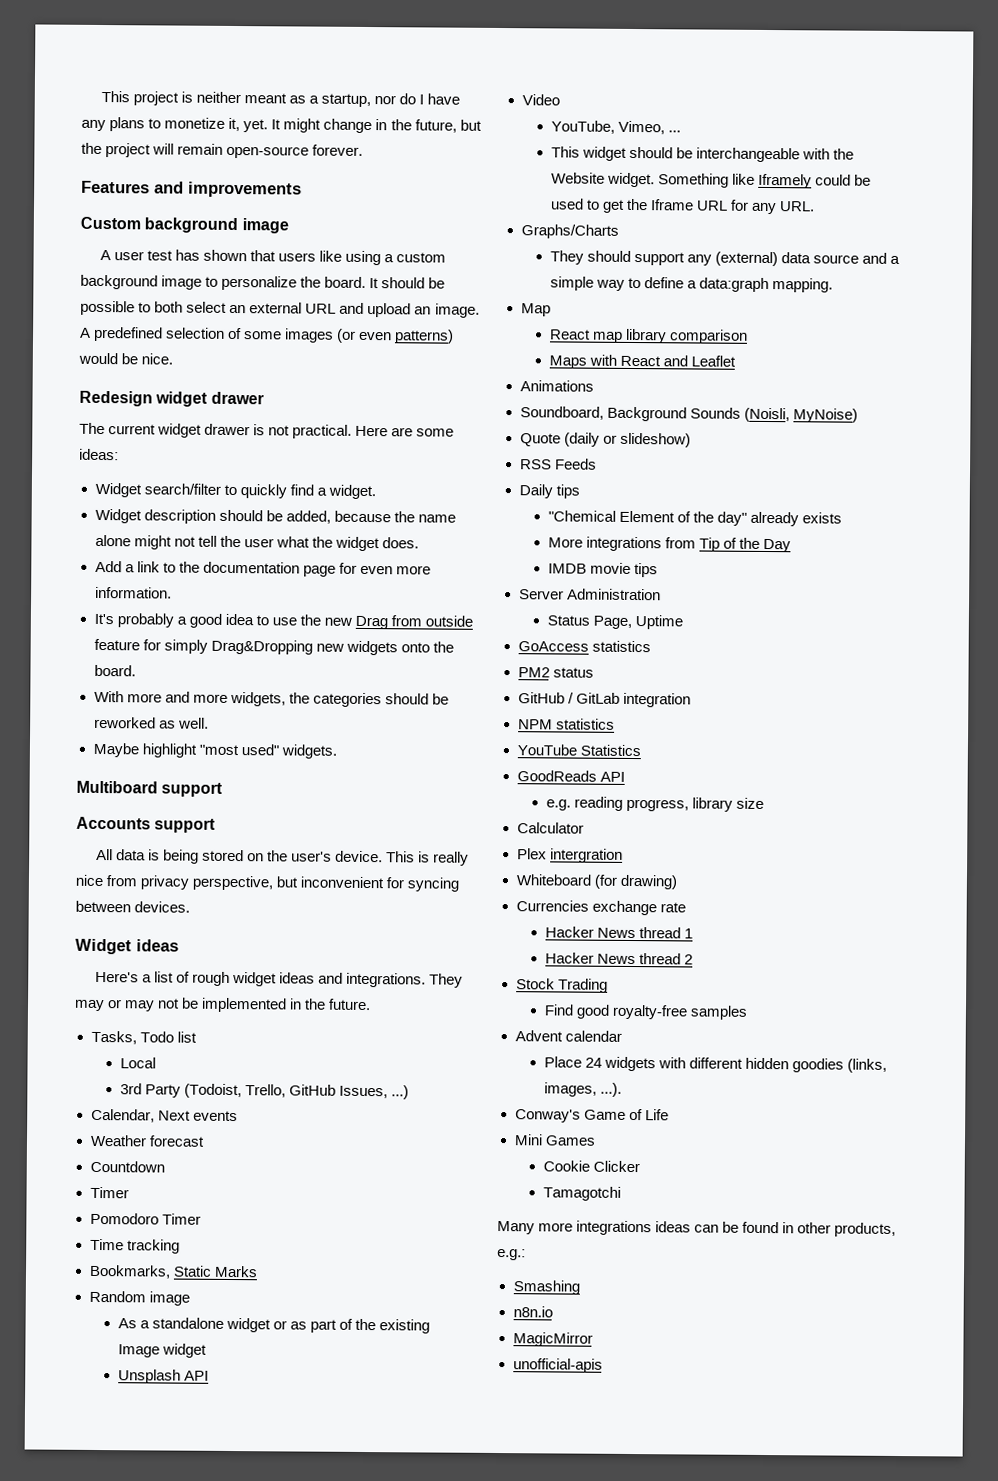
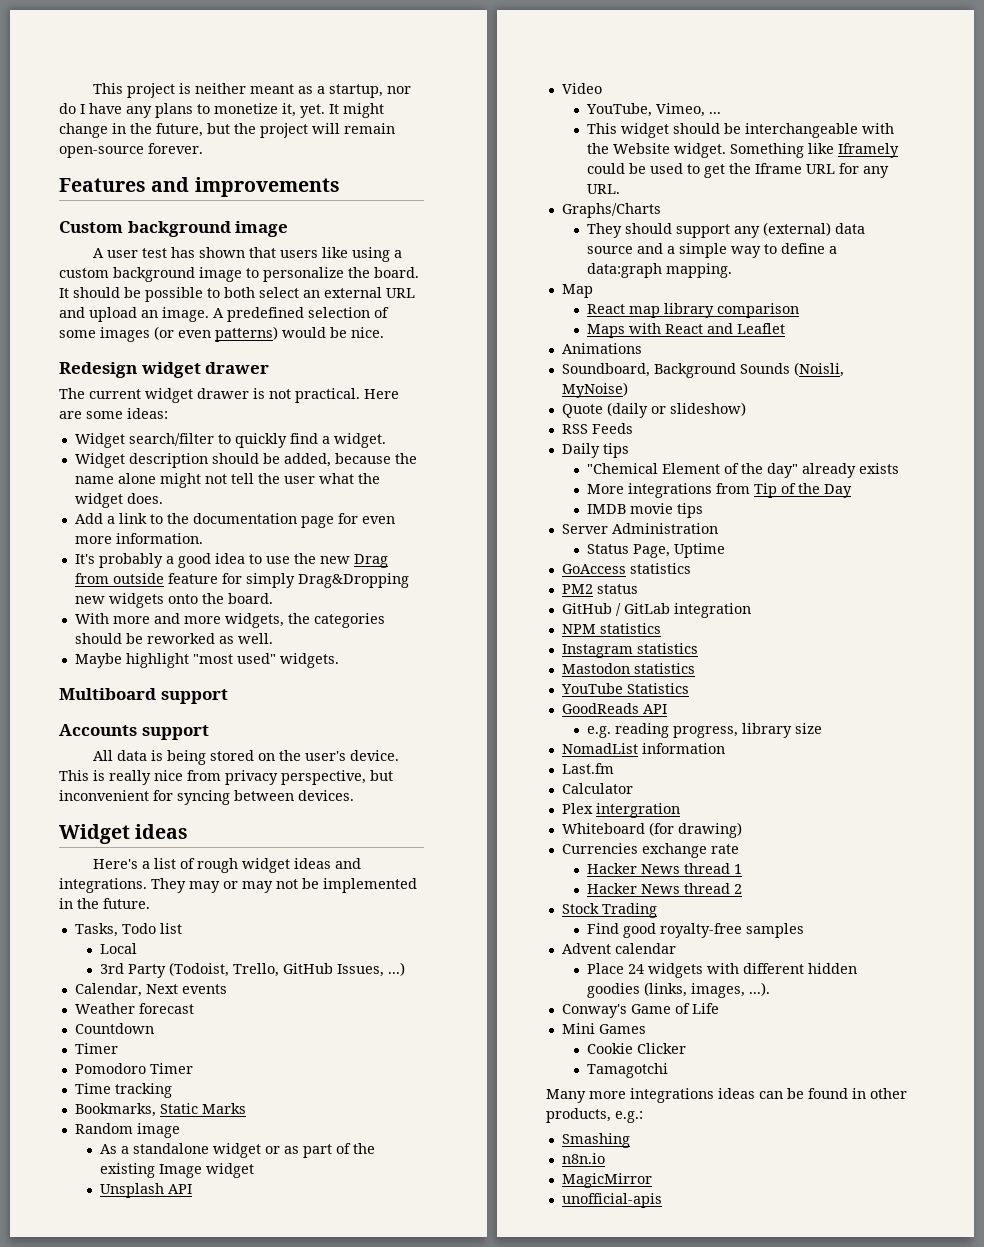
+ Instagram statistics
+ Mastodon statistics
+ NomadList information
+ Last.fm

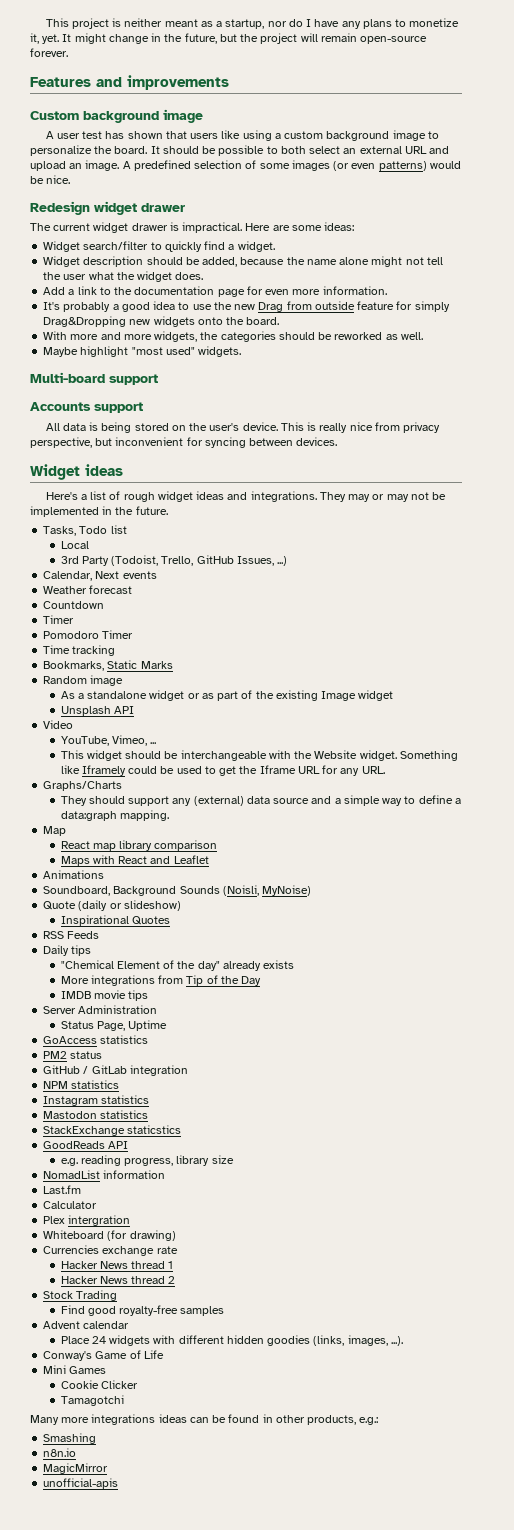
- The current widget drawer is not practical.
+ The current widget drawer is impractical.
- Multiboard support
+ Multi-board support
+ Inspirational Quotes
- YouTube Statistics
+ StackExchange staticstics

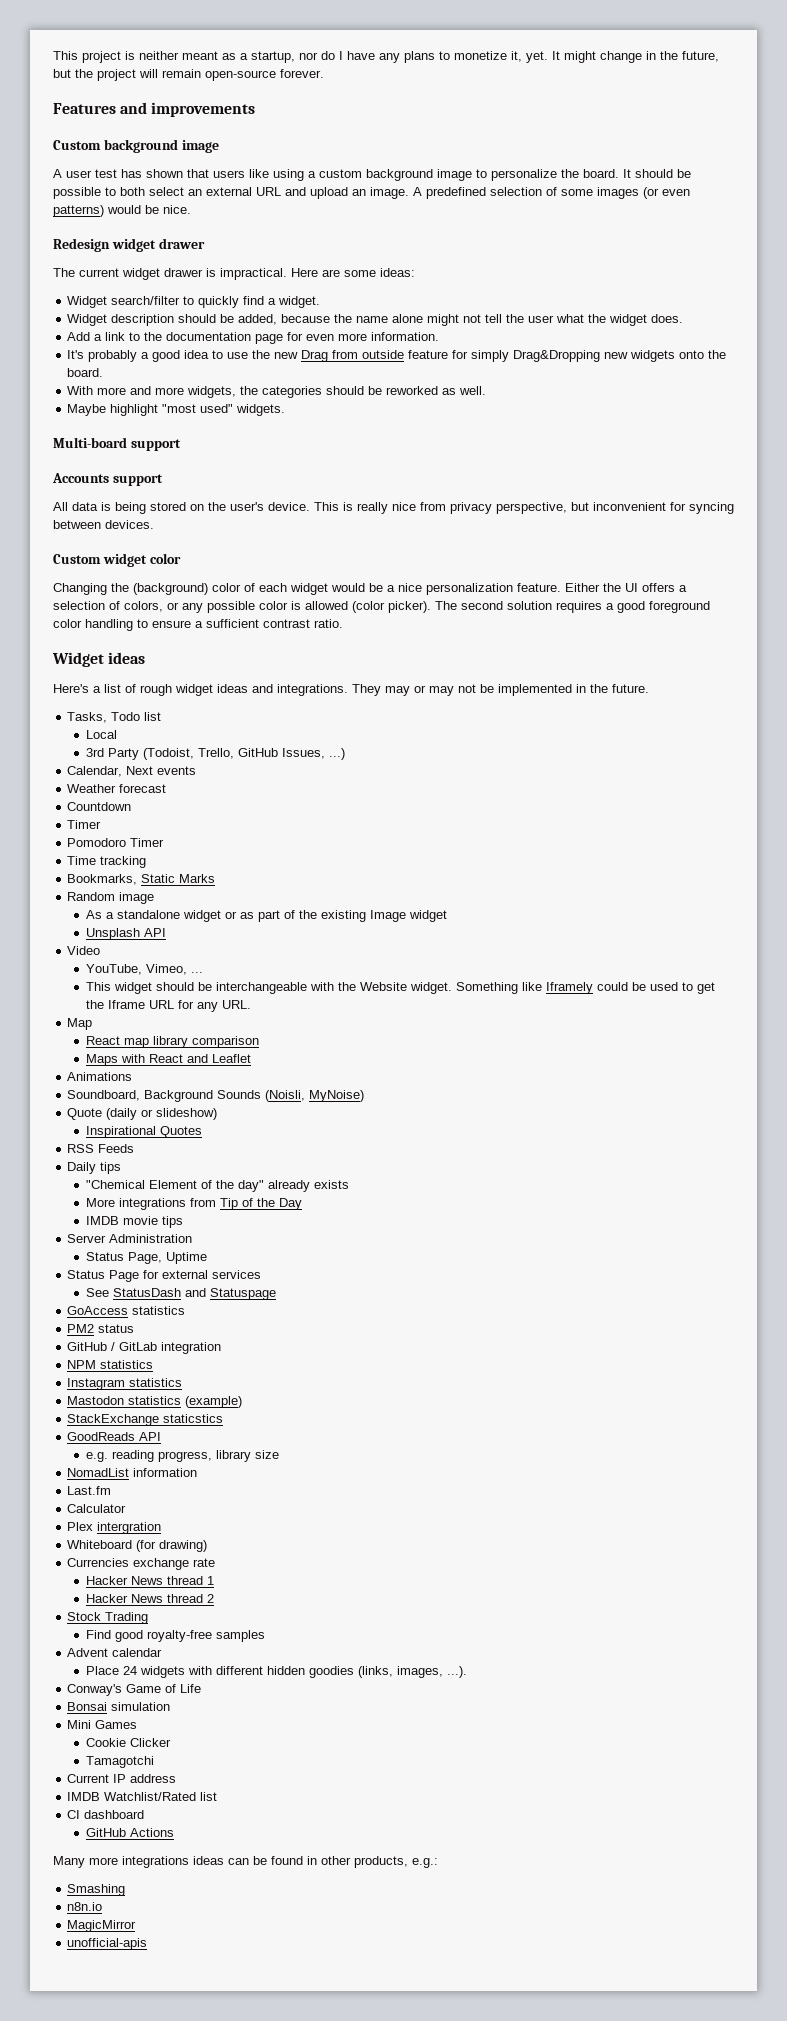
+ Custom widget color
+ Changing the (background) color of each widget would be a nice personalization feature. Either the UI offers a selection of colors, or any possible color is allowed (color picker). The second solution requires a good foreground color handling to ensure a sufficient contrast ratio.
- Graphs/Charts
- They should support any (external) data source and a simple way to define a data:graph mapping.
+ Status Page for external services
+ See StatusDash and Statuspage
- Mastodon statistics
+ Mastodon statistics (example)
+ Bonsai simulation
+ Current IP address
+ IMDB Watchlist/Rated list
+ CI dashboard
+ GitHub Actions

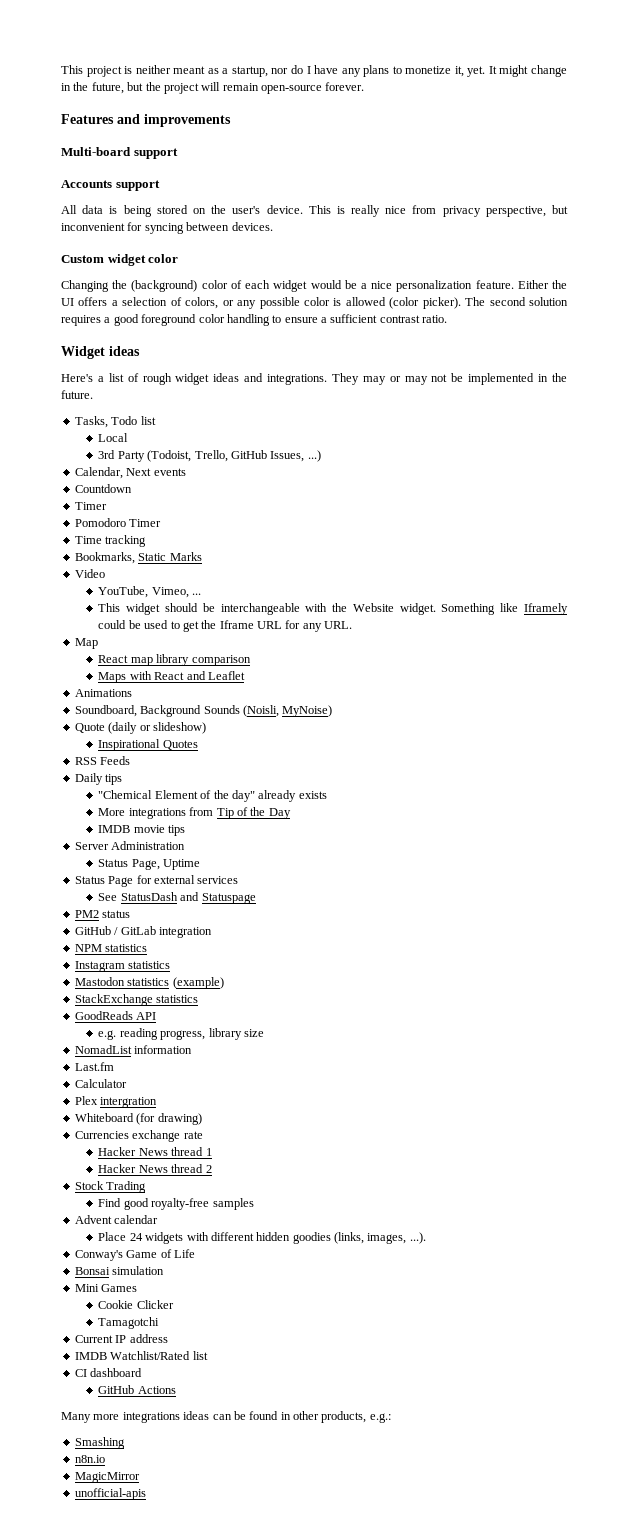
- Custom background image
- A user test has shown that users like using a custom background image to personalize the board. It should be possible to both select an external URL and upload an image. A predefined selection of some images (or even patterns) would be nice.
- Redesign widget drawer
- The current widget drawer is impractical. Here are some ideas:
- Widget search/filter to quickly find a widget.
- Widget description should be added, because the name alone might not tell the user what the widget does.
- Add a link to the documentation page for even more information.
- It's probably a good idea to use the new Drag from outside feature for simply Drag&Dropping new widgets onto the board.
- With more and more widgets, the categories should be reworked as well.
- Maybe highlight "most used" widgets.
- Weather forecast
- Random image
- As a standalone widget or as part of the existing Image widget
- Unsplash API
- GoAccess statistics
- StackExchange staticstics
+ StackExchange statistics

